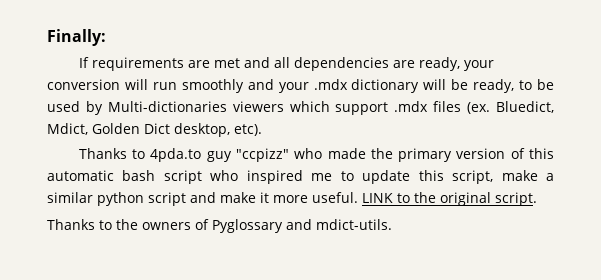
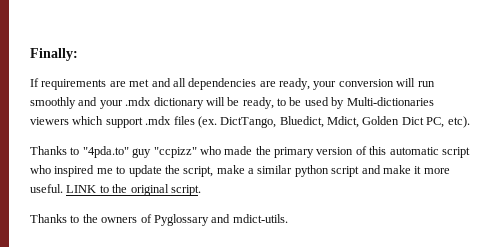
- Bluedict, Mdict, Golden Dict desktop, etc).
+ DictTango, Bluedict, Mdict, Golden Dict PC, etc).
- Thanks to 4pda.to guy "cсpizz" who made the primary version of this automatic bash script who inspired me to update this script, make a similar python script and make it more useful.
+ Thanks to "4pda.to" guy "cсpizz" who made the primary version of this automatic script who inspired me to update the script, make a similar python script and make it more useful.

